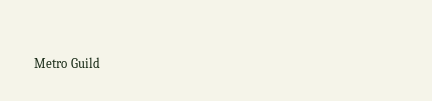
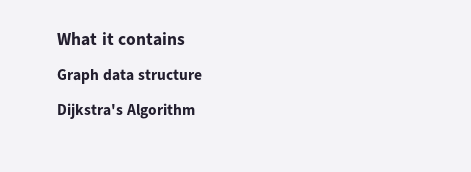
- Metro Guild
+ What it contains
+ Graph data structure
+ Dijkstra's Algorithm

